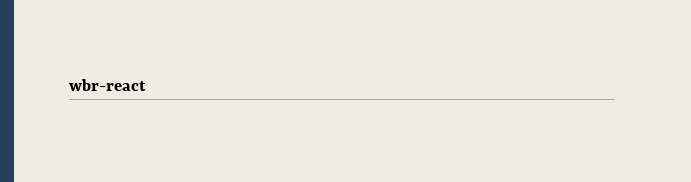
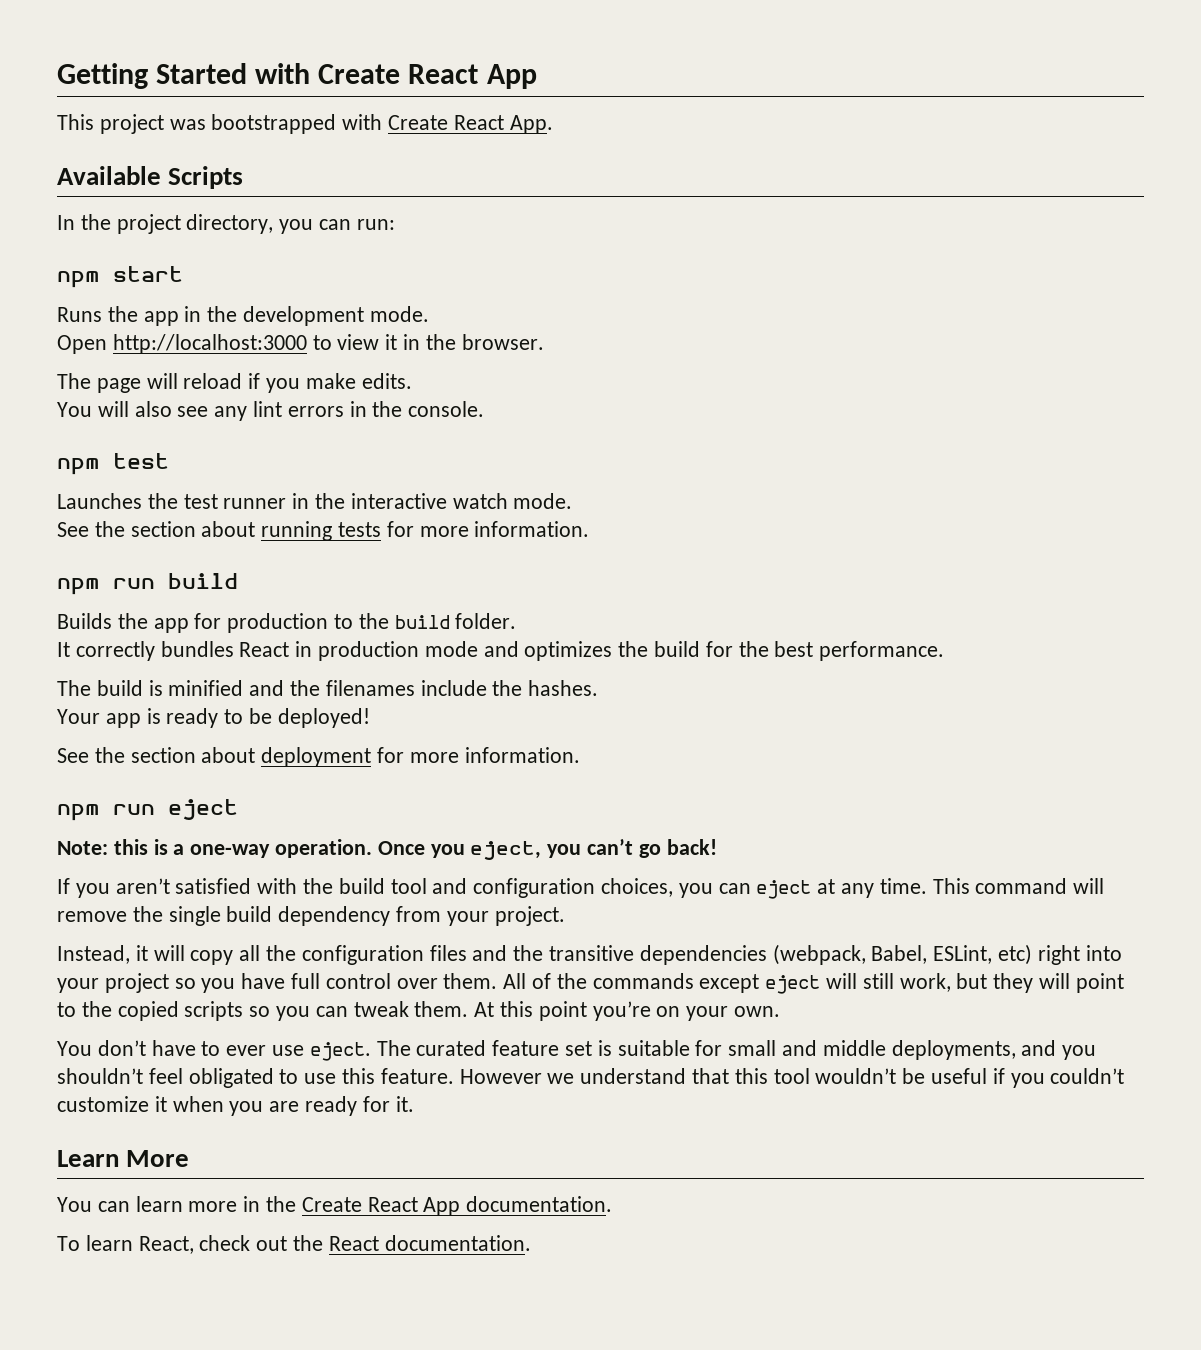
- wbr-react
+ Getting Started with Create React App
+ This project was bootstrapped with Create React App.
+ Available Scripts
+ In the project directory, you can run:
+ npm start
+ Runs the app in the development mode.
+ Open http://localhost:3000 to view it in the browser.
+ The page will reload if you make edits.
+ You will also see any lint errors in the console.
+ npm test
+ Launches the test runner in the interactive watch mode.
+ See the section about running tests for more information.
+ npm run build
+ Builds the app for production to the build folder.
+ It correctly bundles React in production mode and optimizes the build for the best performance.
+ The build is minified and the filenames include the hashes.
+ Your app is ready to be deployed!
+ See the section about deployment for more information.
+ npm run eject
+ Note: this is a one-way operation. Once you eject, you can’t go back!
+ If you aren’t satisfied with the build tool and configuration choices, you can eject at any time. This command will remove the single build dependency from your project.
+ Instead, it will copy all the configuration files and the transitive dependencies (webpack, Babel, ESLint, etc) right into your project so you have full control over them. All of the commands except eject will still work, but they will point to the copied scripts so you can tweak them. At this point you’re on your own.
+ You don’t have to ever use eject. The curated feature set is suitable for small and middle deployments, and you shouldn’t feel obligated to use this feature. However we understand that this tool wouldn’t be useful if you couldn’t customize it when you are ready for it.
+ Learn More
+ You can learn more in the Create React App documentation.
+ To learn React, check out the React documentation.

